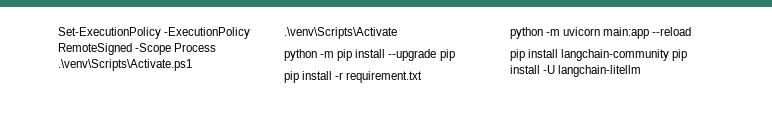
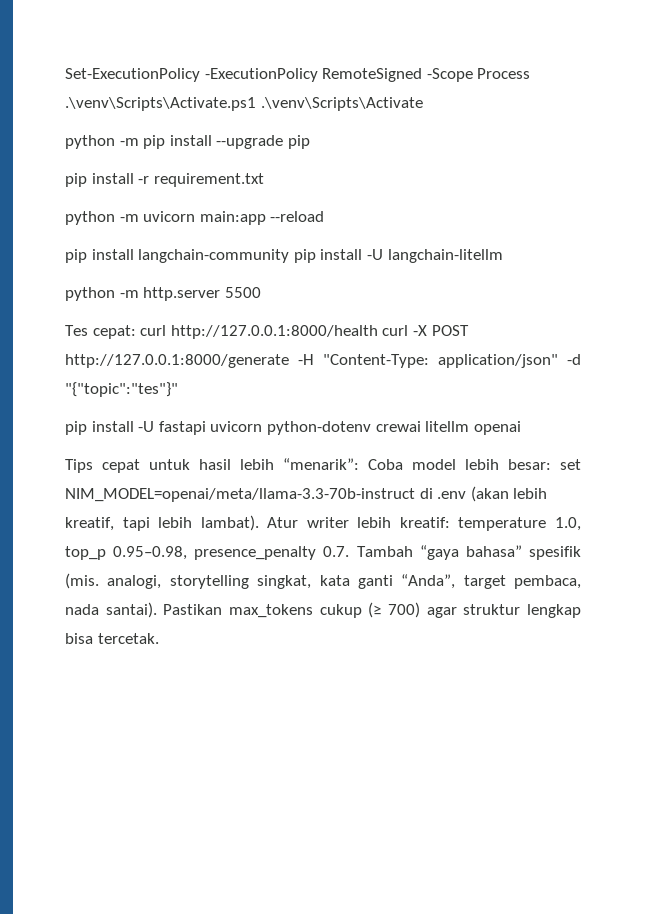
+ python -m http.server 5500
+ Tes cepat: curl http://127.0.0.1:8000/health curl -X POST http://127.0.0.1:8000/generate -H "Content-Type: application/json" -d "{"topic":"tes"}"
+ pip install -U fastapi uvicorn python-dotenv crewai litellm openai
+ Tips cepat untuk hasil lebih “menarik”: Coba model lebih besar: set NIM_MODEL=openai/meta/llama-3.3-70b-instruct di .env (akan lebih kreatif, tapi lebih lambat). Atur writer lebih kreatif: temperature 1.0, top_p 0.95–0.98, presence_penalty 0.7. Tambah “gaya bahasa” spesifik (mis. analogi, storytelling singkat, kata ganti “Anda”, target pembaca, nada santai). Pastikan max_tokens cukup (≥ 700) agar struktur lengkap bisa tercetak.

